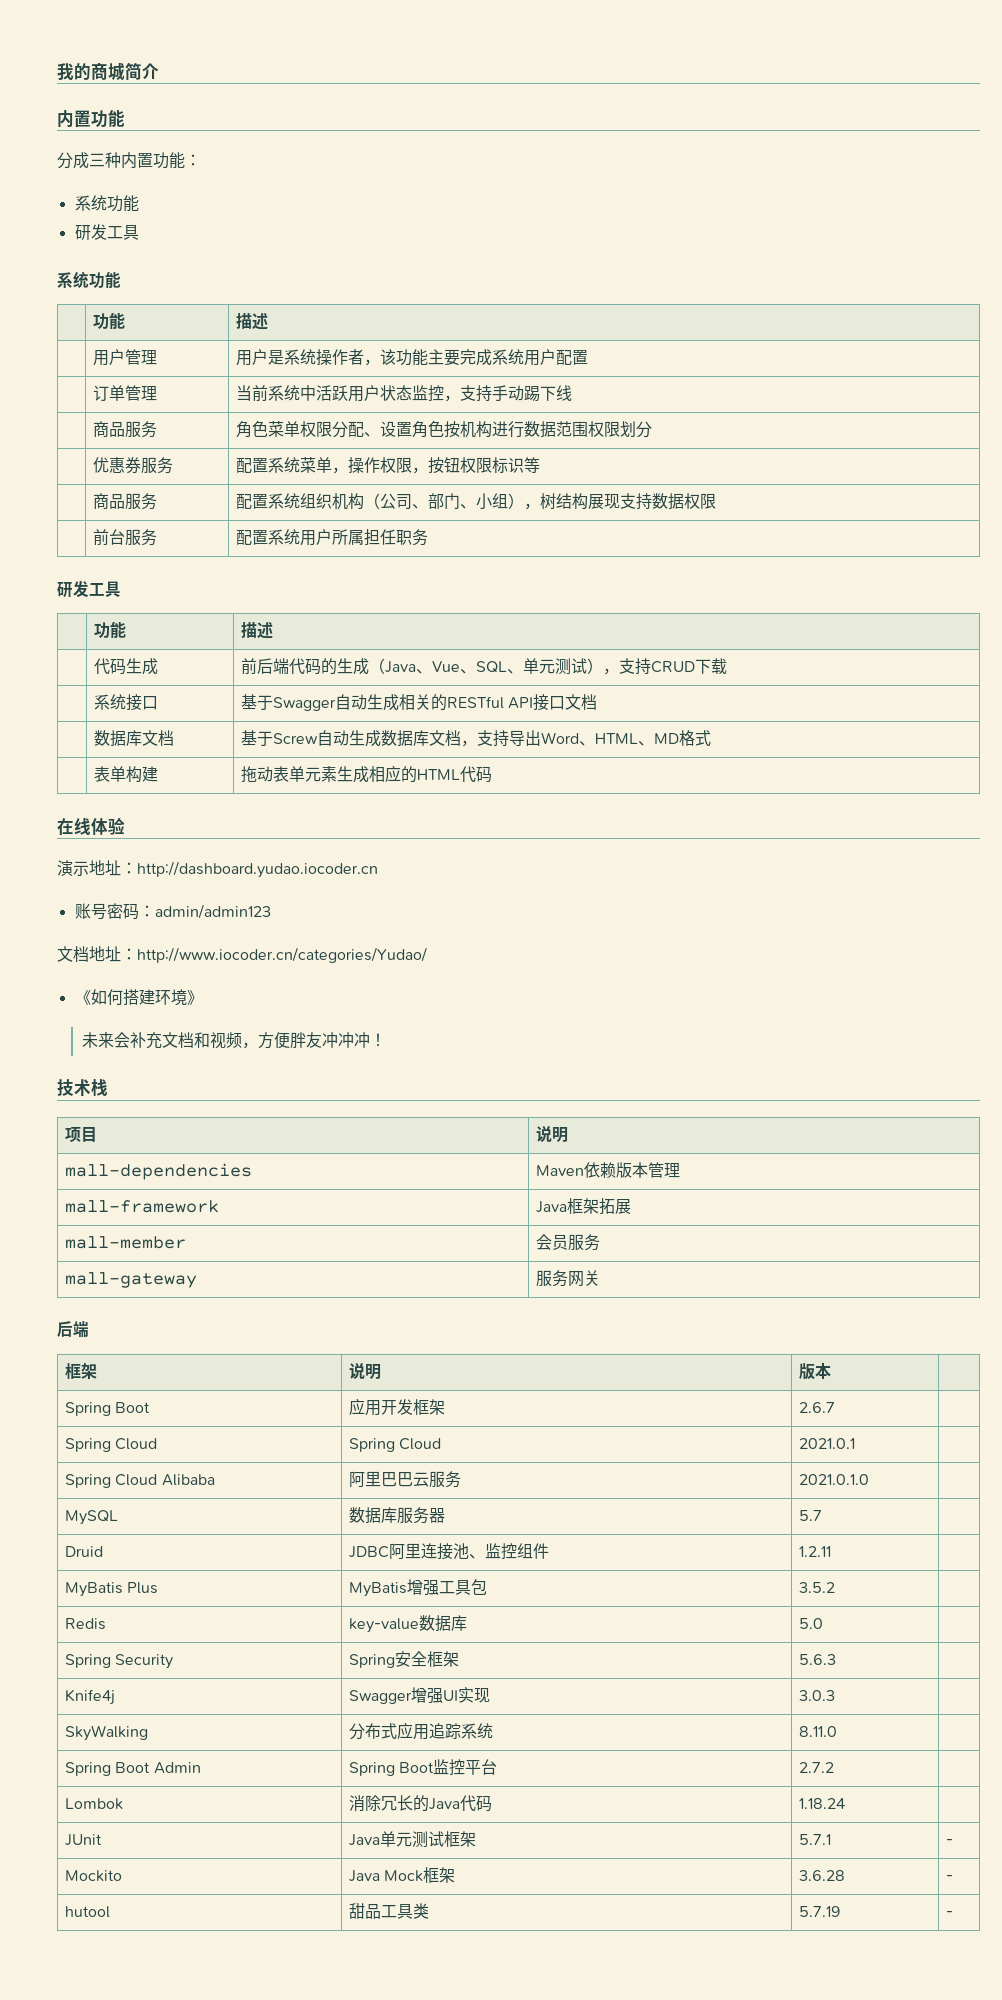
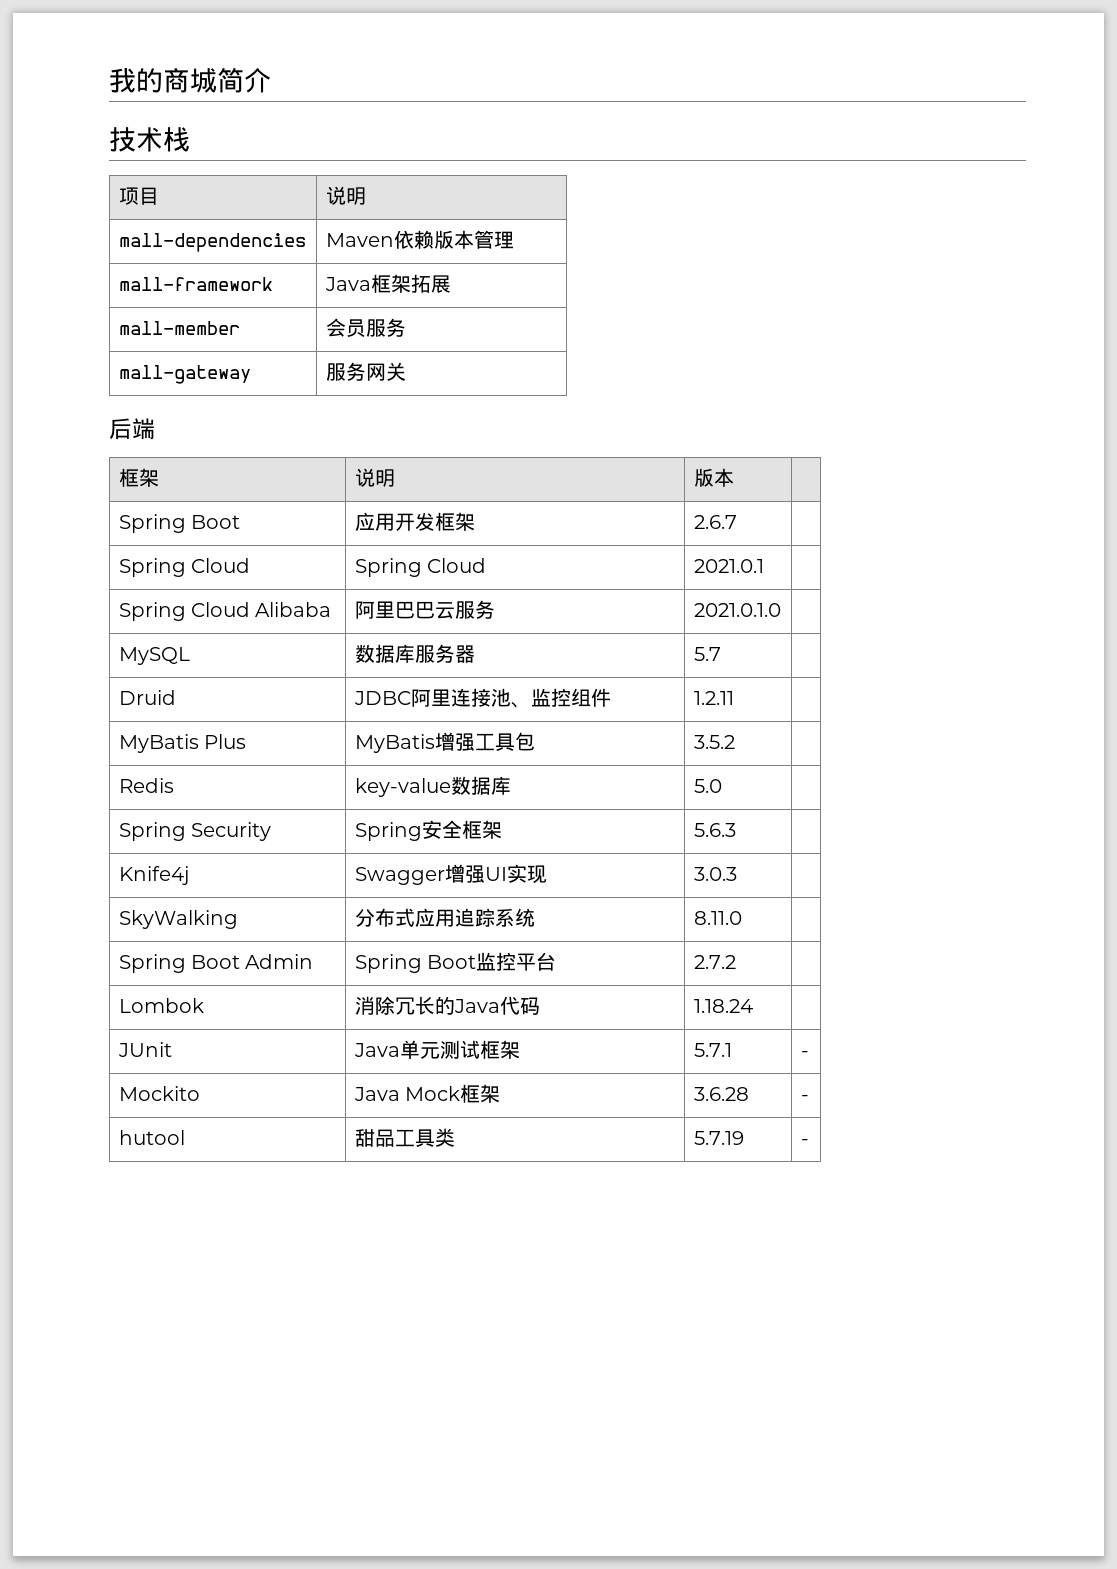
  我的商城简介
- 内置功能
- 分成三种内置功能：
- 系统功能
- 研发工具
- 系统功能
- | 功能 | 描述
- | 用户管理 | 用户是系统操作者，该功能主要完成系统用户配置
- | 订单管理 | 当前系统中活跃用户状态监控，支持手动踢下线
- | 商品服务 | 角色菜单权限分配、设置角色按机构进行数据范围权限划分
- | 优惠券服务 | 配置系统菜单，操作权限，按钮权限标识等
- | 商品服务 | 配置系统组织机构（公司、部门、小组），树结构展现支持数据权限
- | 前台服务 | 配置系统用户所属担任职务
- 研发工具
- | 功能 | 描述
- | 代码生成 | 前后端代码的生成（Java、Vue、SQL、单元测试），支持CRUD下载
- | 系统接口 | 基于Swagger自动生成相关的RESTful API接口文档
- | 数据库文档 | 基于Screw自动生成数据库文档，支持导出Word、HTML、MD格式
- | 表单构建 | 拖动表单元素生成相应的HTML代码
- 在线体验
- 演示地址：http://dashboard.yudao.iocoder.cn
- 账号密码：admin/admin123
- 文档地址：http://www.iocoder.cn/categories/Yudao/
- 《如何搭建环境》
- 未来会补充文档和视频，方便胖友冲冲冲！

